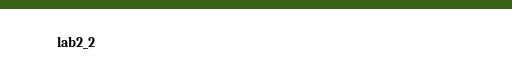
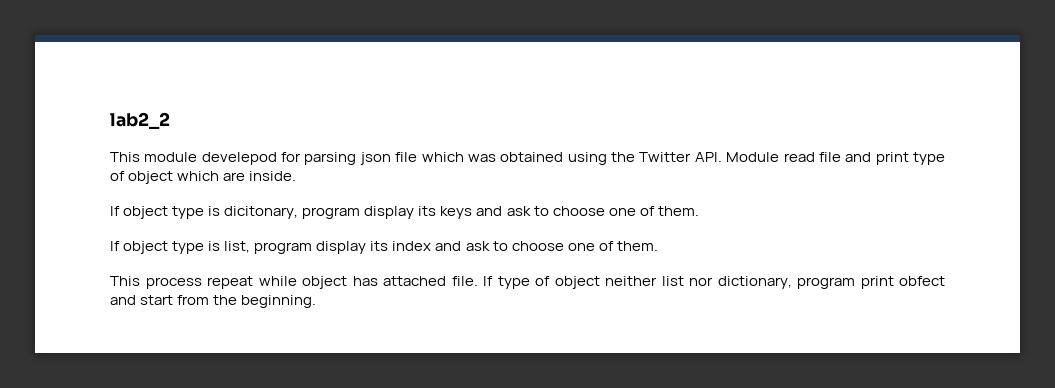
+ This module develepod for parsing json file which was obtained using the Twitter API. Module read file and print type of object which are inside.
+ If object type is dicitonary, program display its keys and ask to choose one of them.
+ If object type is list, program display its index and ask to choose one of them.
+ This process repeat while object has attached file. If type of object neither list nor dictionary, program print obfect and start from the beginning.

